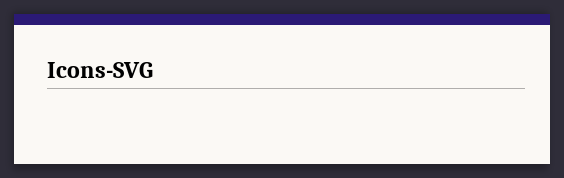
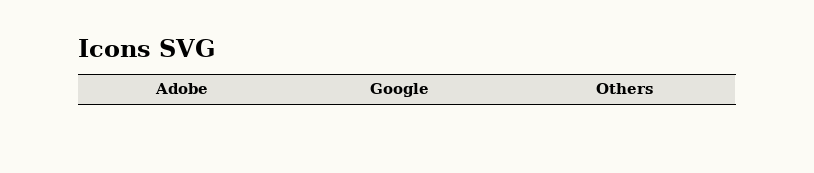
- Icons-SVG
+ Icons SVG
+ Adobe | Google | Others

